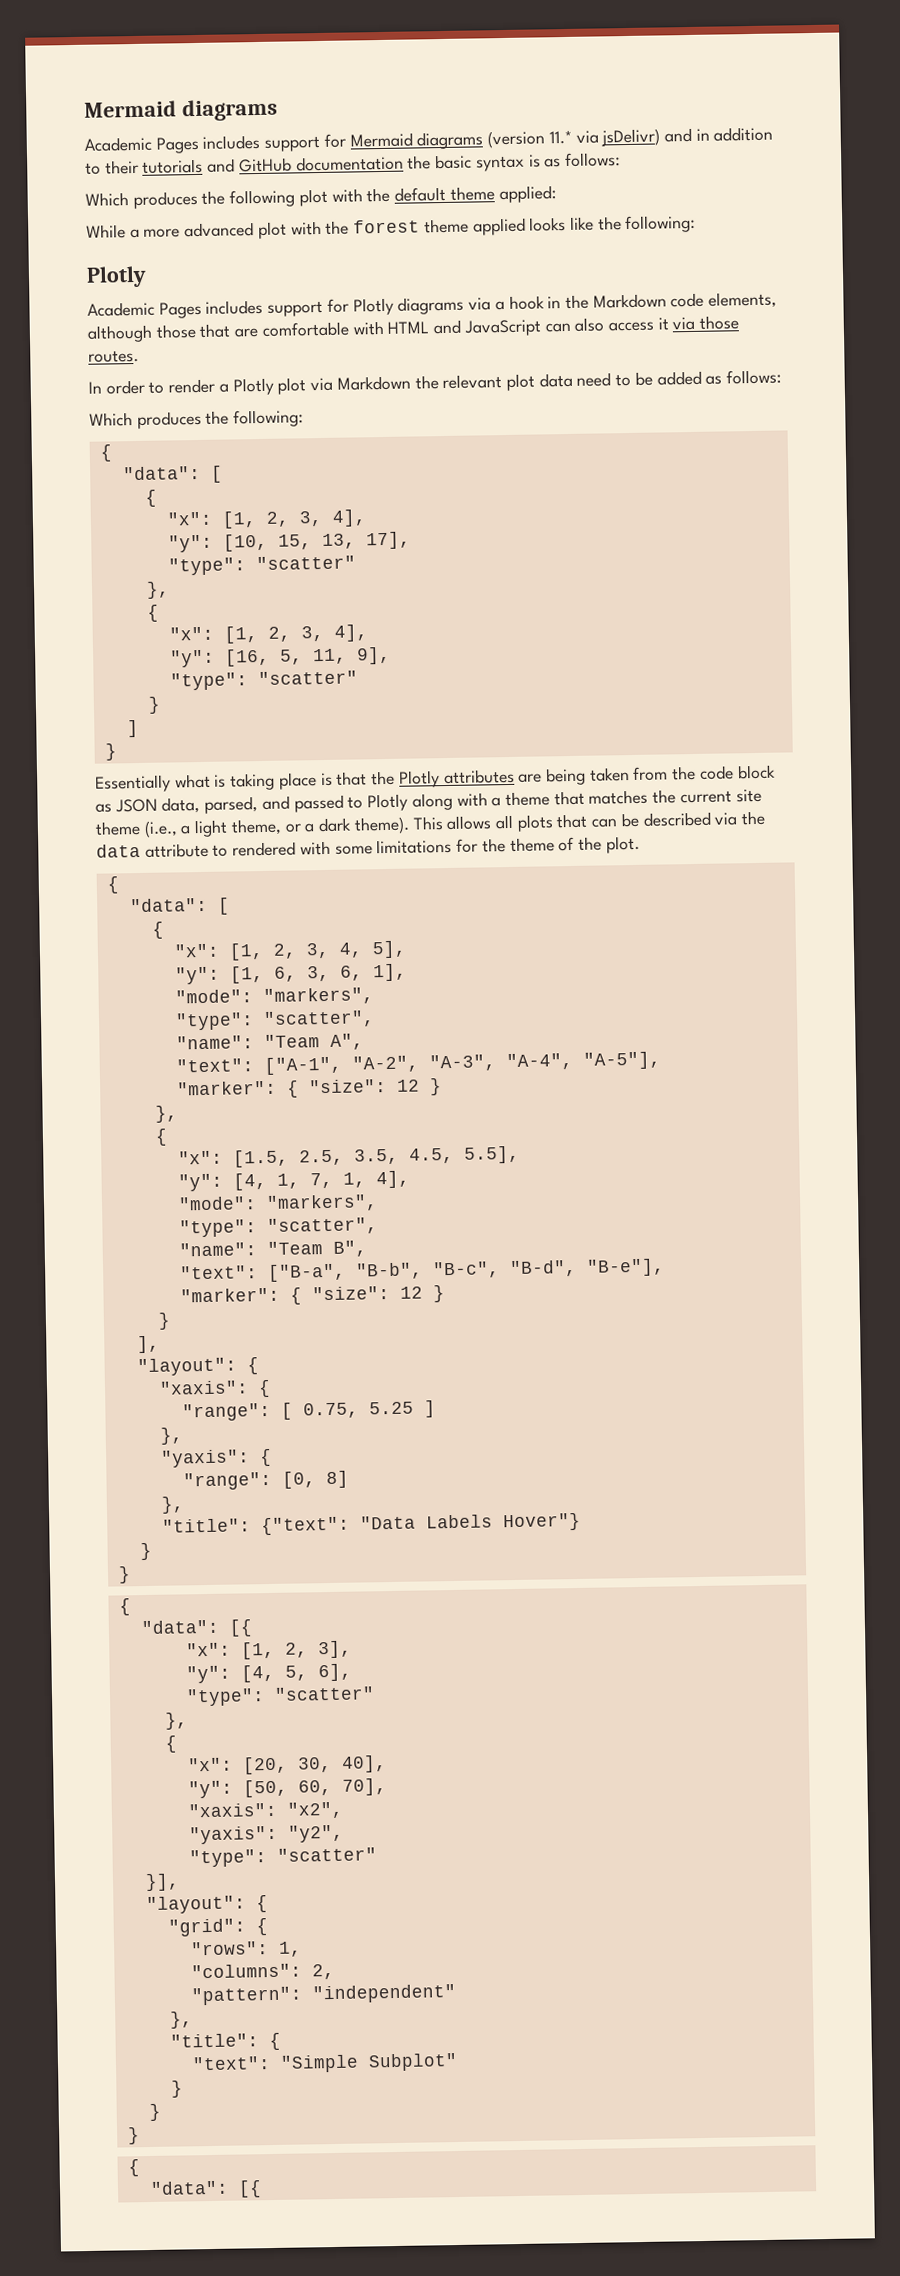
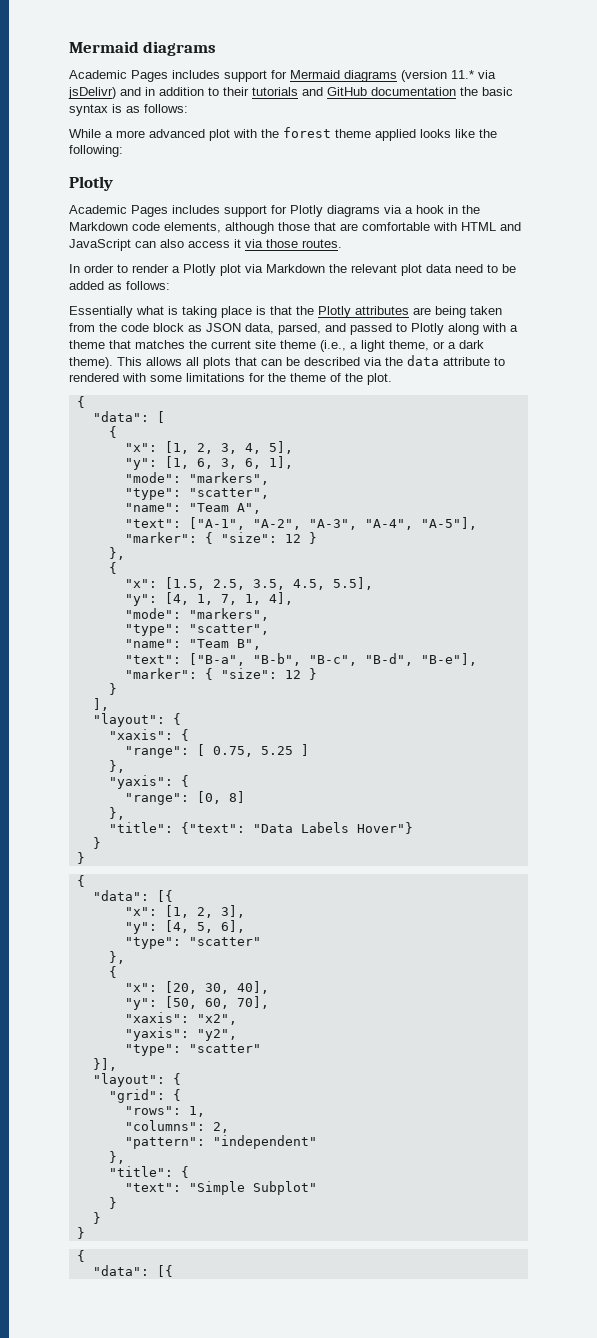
- Which produces the following plot with the default theme applied:
- Which produces the following:
- {
- "data": [
- {
- "x": [1, 2, 3, 4],
- "y": [10, 15, 13, 17],
- "type": "scatter"
- },
- {
- "x": [1, 2, 3, 4],
- "y": [16, 5, 11, 9],
- "type": "scatter"
- }
- ]
- }

